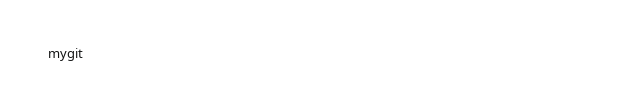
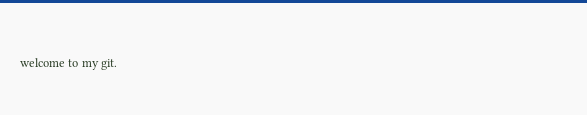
- mygit
+ welcome to my git.

